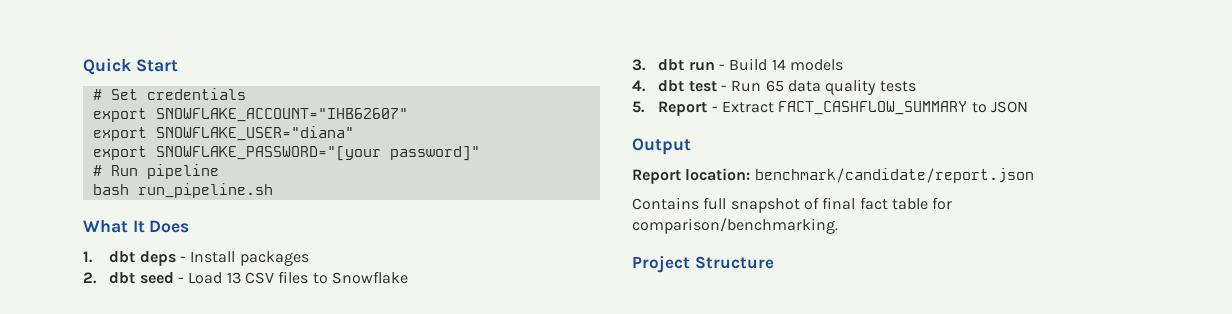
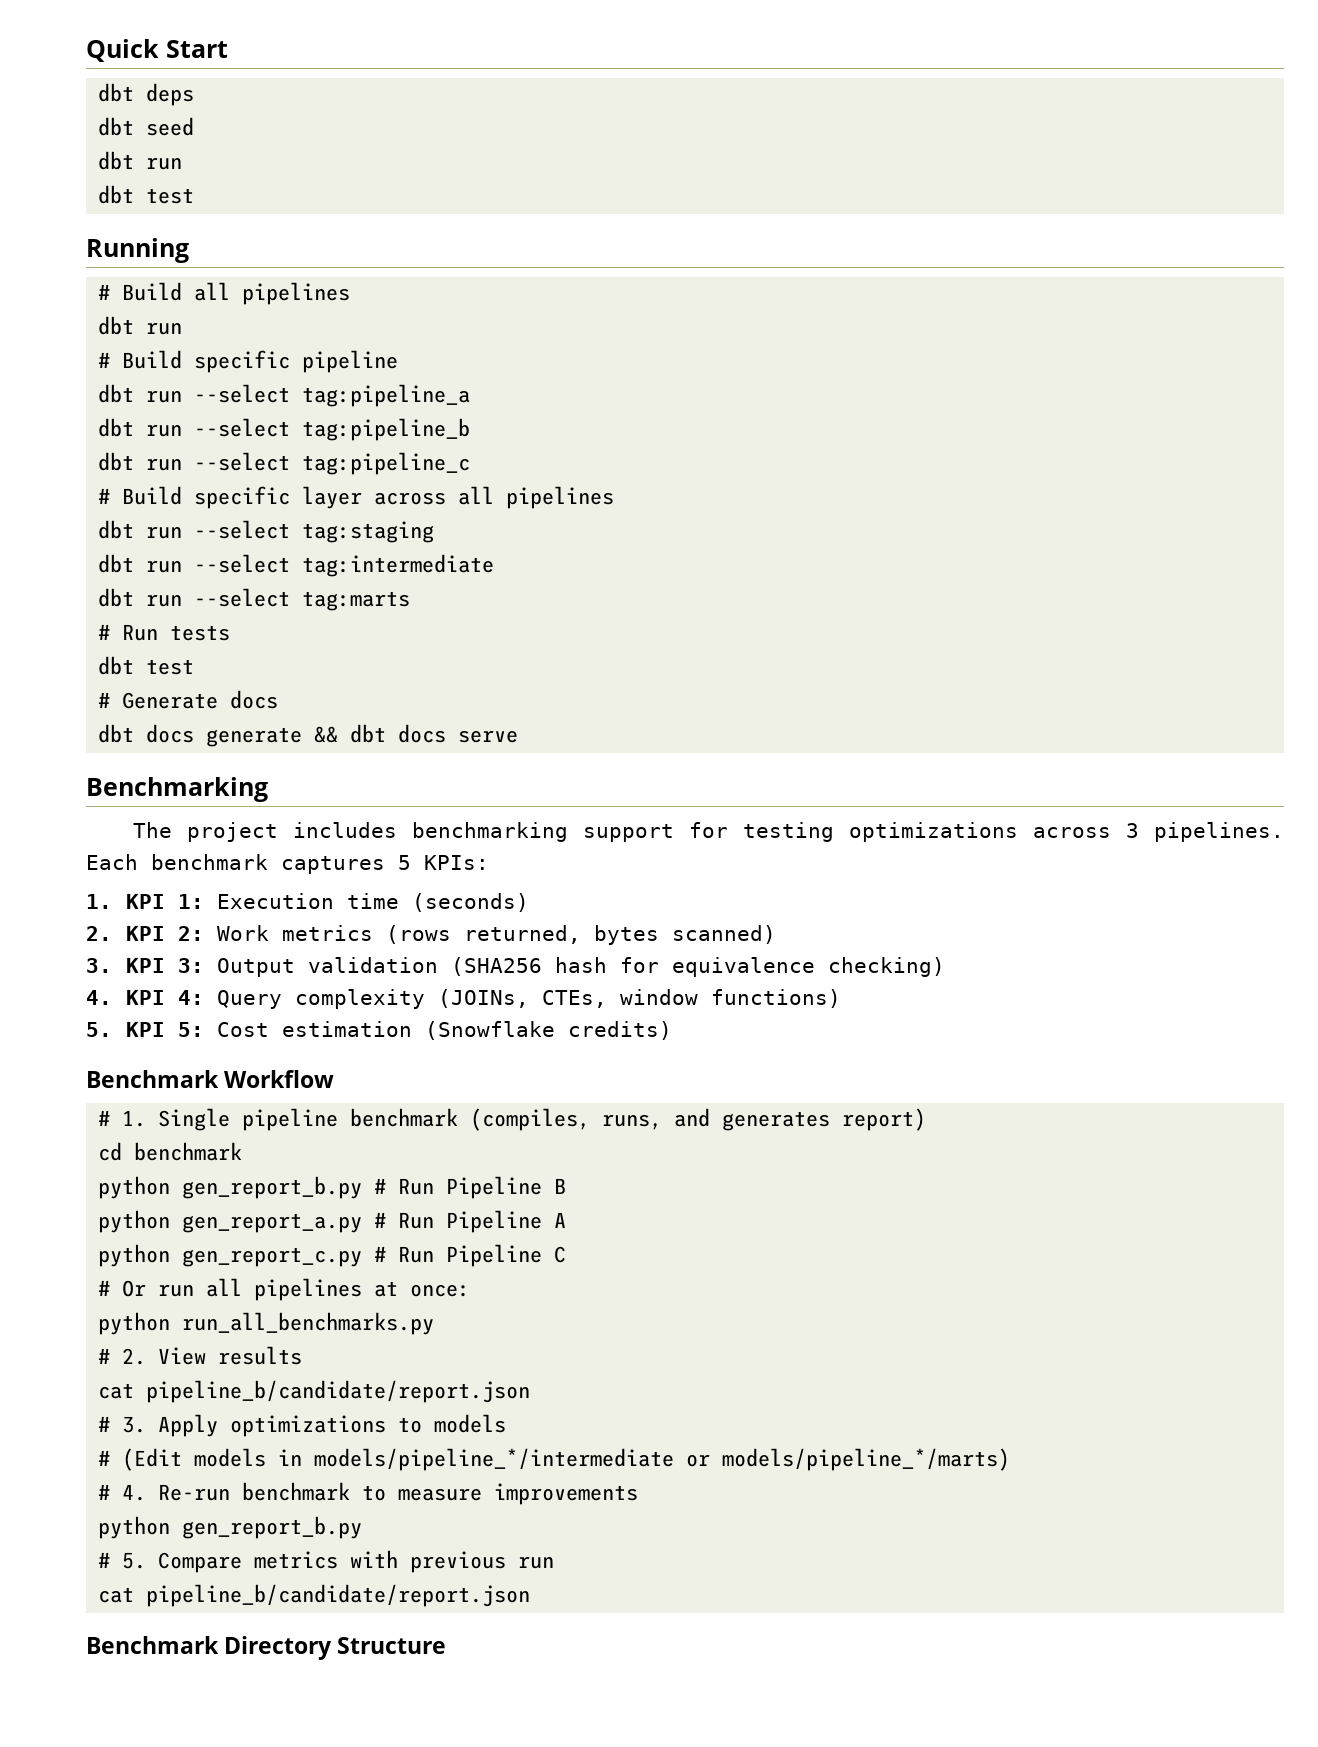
- # Set credentials
- export SNOWFLAKE_ACCOUNT="IHB62607"
- export SNOWFLAKE_USER="diana"
- export SNOWFLAKE_PASSWORD="[your password]"
- # Run pipeline
- bash run_pipeline.sh
- What It Does
- 1. dbt deps - Install packages
- 2. dbt seed - Load 13 CSV files to Snowflake
- 3. dbt run - Build 14 models
- 4. dbt test - Run 65 data quality tests
- 5. Report - Extract FACT_CASHFLOW_SUMMARY to JSON
- Output
- Report location: benchmark/candidate/report.json
- Contains full snapshot of final fact table for comparison/benchmarking.
- Project Structure
+ dbt deps
+ dbt seed
+ dbt run
+ dbt test
+ Running
+ # Build all pipelines
+ dbt run
+ # Build specific pipeline
+ dbt run --select tag:pipeline_a
+ dbt run --select tag:pipeline_b
+ dbt run --select tag:pipeline_c
+ # Build specific layer across all pipelines
+ dbt run --select tag:staging
+ dbt run --select tag:intermediate
+ dbt run --select tag:marts
+ # Run tests
+ dbt test
+ # Generate docs
+ dbt docs generate && dbt docs serve
+ Benchmarking
+ The project includes benchmarking support for testing optimizations across 3 pipelines. Each benchmark captures 5 KPIs:
+ 1. KPI 1: Execution time (seconds)
+ 2. KPI 2: Work metrics (rows returned, bytes scanned)
+ 3. KPI 3: Output validation (SHA256 hash for equivalence checking)
+ 4. KPI 4: Query complexity (JOINs, CTEs, window functions)
+ 5. KPI 5: Cost estimation (Snowflake credits)
+ Benchmark Workflow
+ # 1. Single pipeline benchmark (compiles, runs, and generates report)
+ cd benchmark
+ python gen_report_b.py # Run Pipeline B
+ python gen_report_a.py # Run Pipeline A
+ python gen_report_c.py # Run Pipeline C
+ # Or run all pipelines at once:
+ python run_all_benchmarks.py
+ # 2. View results
+ cat pipeline_b/candidate/report.json
+ # 3. Apply optimizations to models
+ # (Edit models in models/pipeline_*/intermediate or models/pipeline_*/marts)
+ # 4. Re-run benchmark to measure improvements
+ python gen_report_b.py
+ # 5. Compare metrics with previous run
+ cat pipeline_b/candidate/report.json
+ Benchmark Directory Structure

